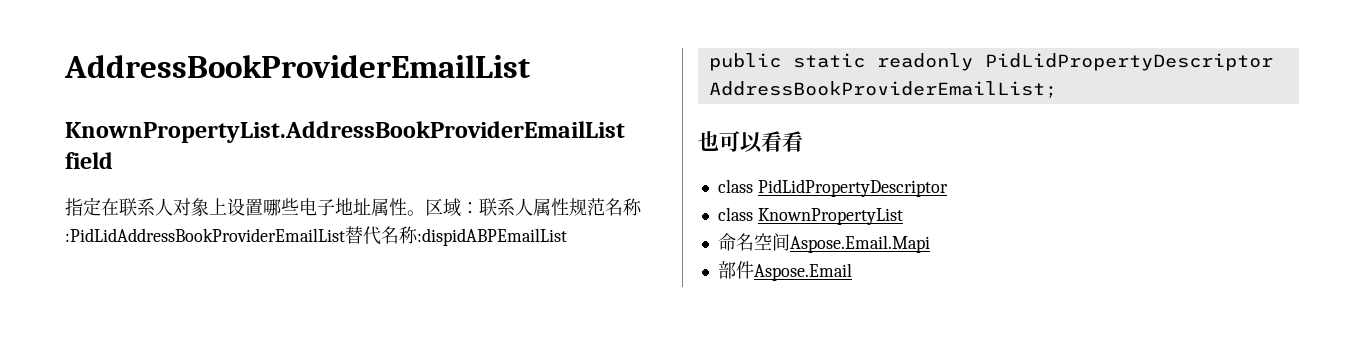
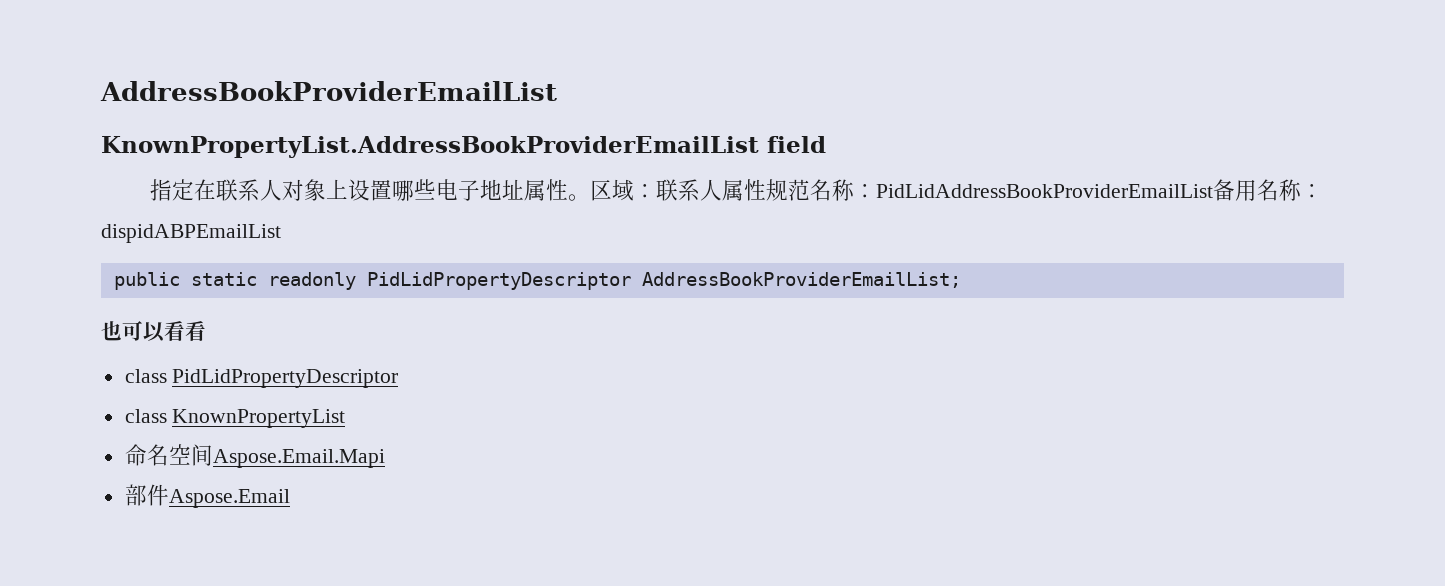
- 区域：联系人属性规范名称:PidLidAddressBookProviderEmailList替代名称:dispidABPEmailList
+ 区域：联系人属性规范名称：PidLidAddressBookProviderEmailList备用名称：dispidABPEmailList

